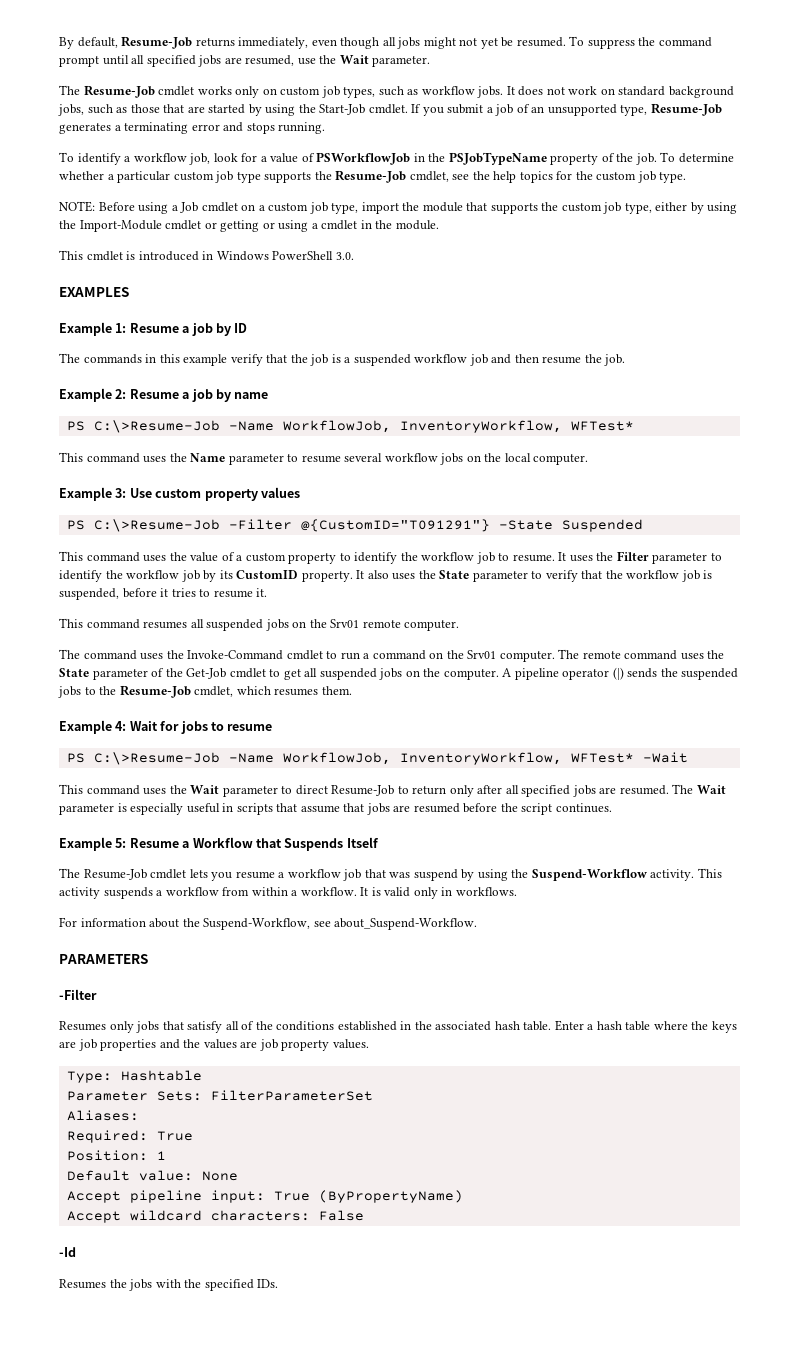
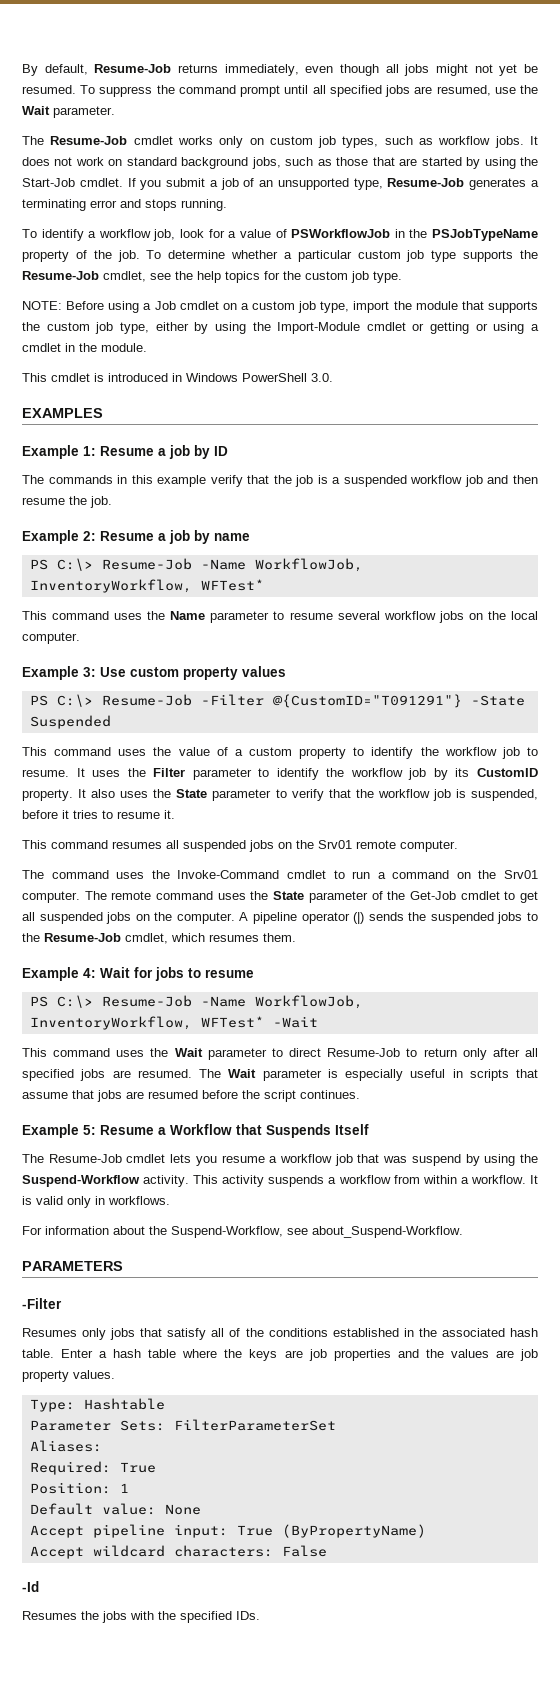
  Example 2: Resume a job by name
- PS C:\>Resume-Job -Name WorkflowJob, InventoryWorkflow, WFTest*
+ PS C:\> Resume-Job -Name WorkflowJob, InventoryWorkflow, WFTest*
- PS C:\>Resume-Job -Filter @{CustomID="T091291"} -State Suspended
+ PS C:\> Resume-Job -Filter @{CustomID="T091291"} -State Suspended
- PS C:\>Resume-Job -Name WorkflowJob, InventoryWorkflow, WFTest* -Wait
+ PS C:\> Resume-Job -Name WorkflowJob, InventoryWorkflow, WFTest* -Wait

